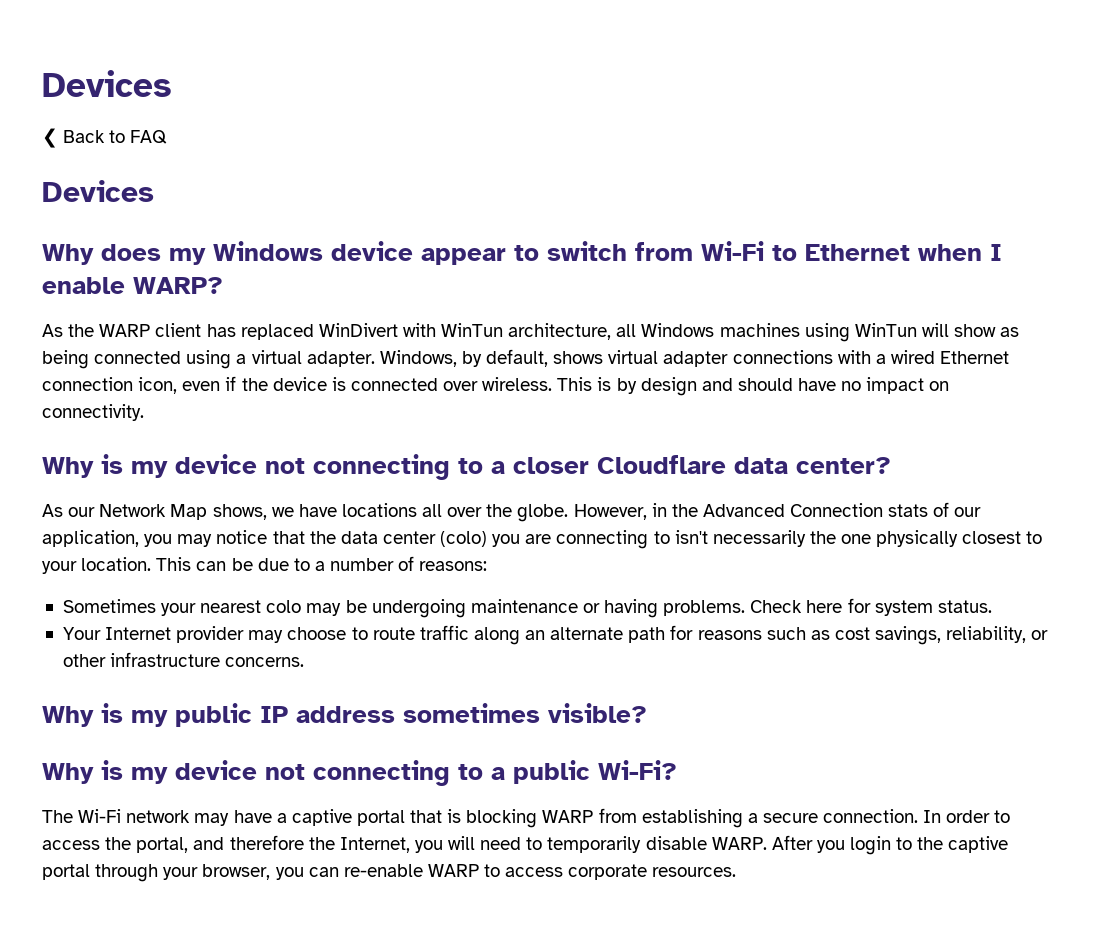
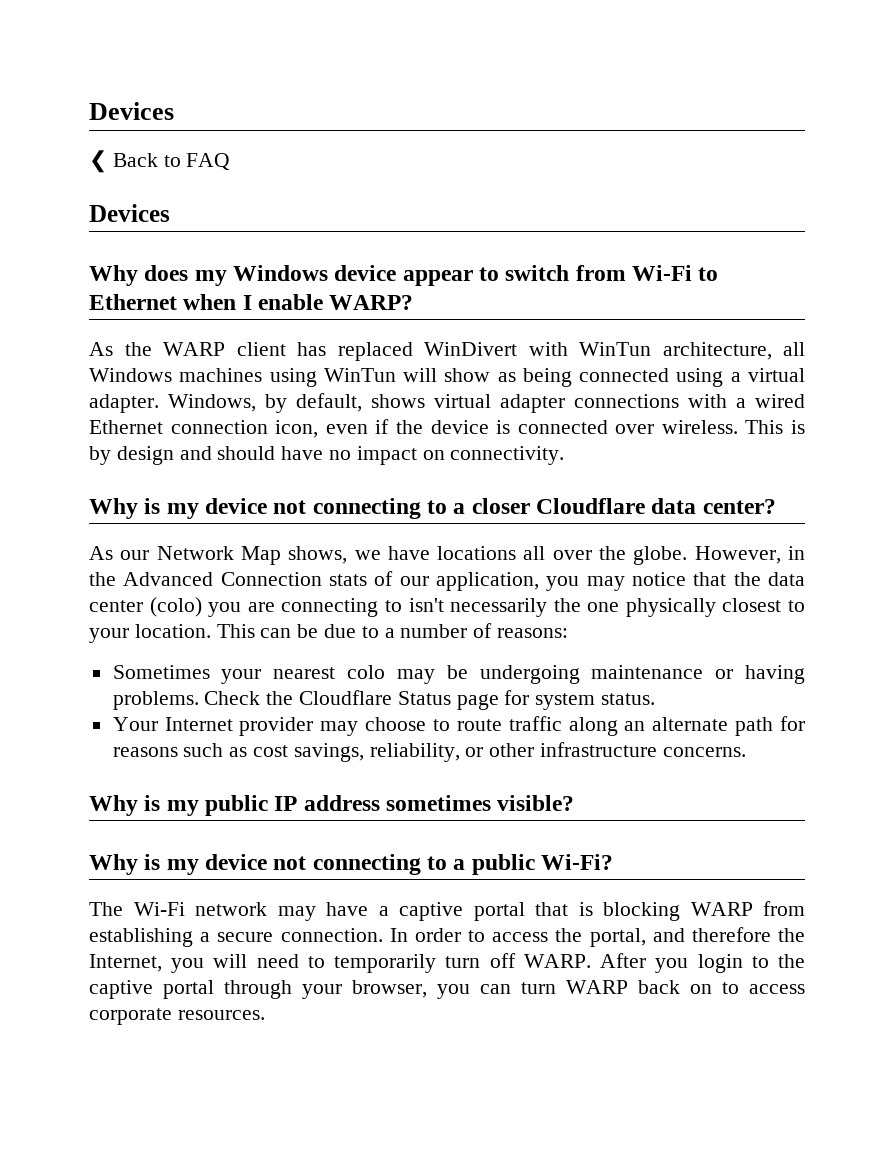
- Check here for system status.
+ Check the Cloudflare Status page for system status.
- In order to access the portal, and therefore the Internet, you will need to temporarily disable WARP.
+ In order to access the portal, and therefore the Internet, you will need to temporarily turn off WARP.
- After you login to the captive portal through your browser, you can re-enable WARP to access corporate resources.
+ After you login to the captive portal through your browser, you can turn WARP back on to access corporate resources.

